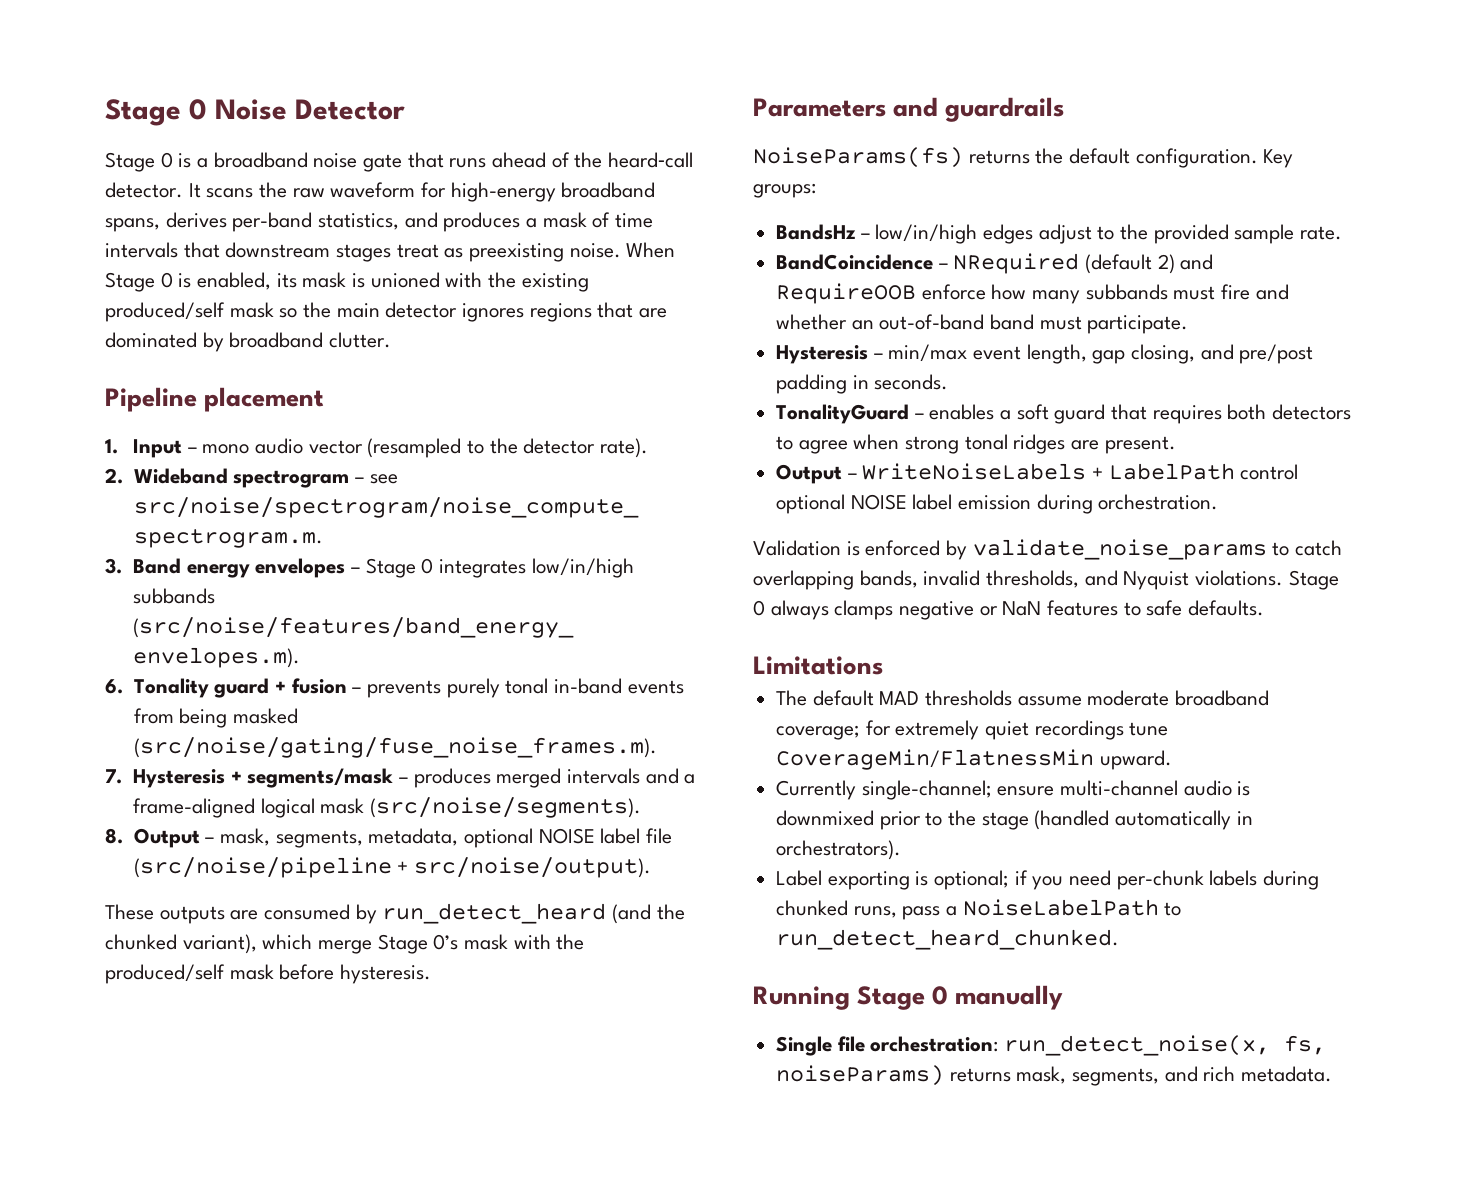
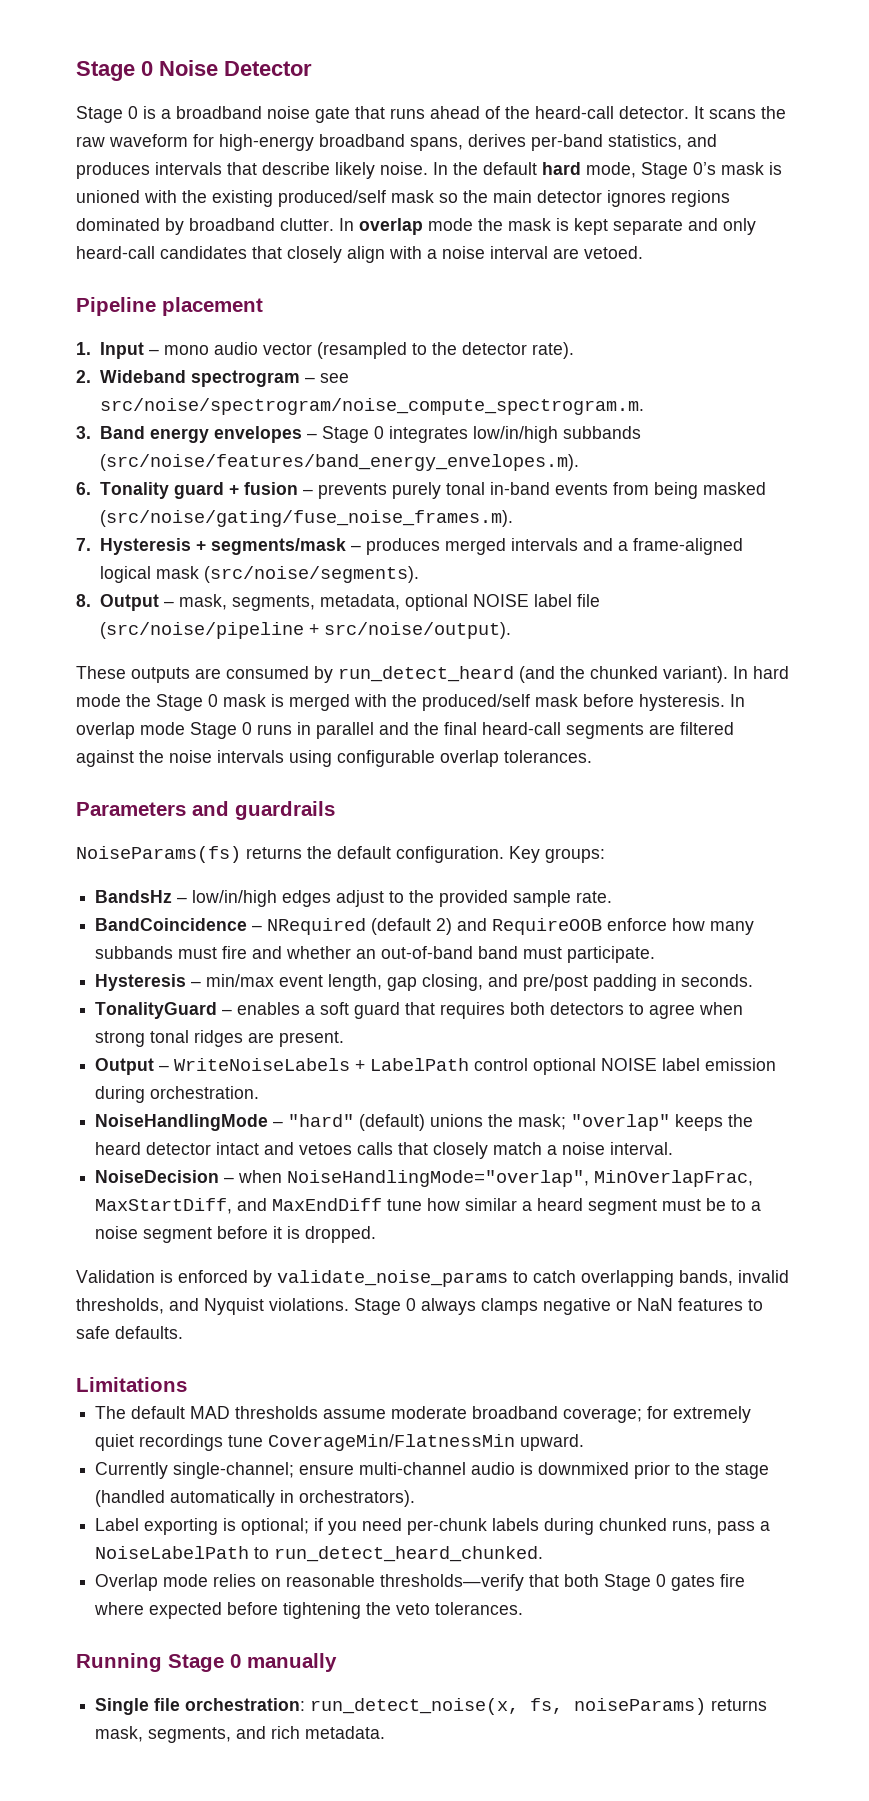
- It scans the raw waveform for high-energy broadband spans, derives per-band statistics, and produces a mask of time intervals that downstream stages treat as preexisting noise. When Stage 0 is enabled, its mask is unioned with the existing produced/self mask so the main detector ignores regions that are dominated by broadband clutter.
+ It scans the raw waveform for high-energy broadband spans, derives per-band statistics, and produces intervals that describe likely noise. In the default hard mode, Stage 0’s mask is unioned with the existing produced/self mask so the main detector ignores regions dominated by broadband clutter. In overlap mode the mask is kept separate and only heard-call candidates that closely align with a noise interval are vetoed.
- These outputs are consumed by run_detect_heard (and the chunked variant), which merge Stage 0’s mask with the produced/self mask before hysteresis.
+ These outputs are consumed by run_detect_heard (and the chunked variant). In hard mode the Stage 0 mask is merged with the produced/self mask before hysteresis. In overlap mode Stage 0 runs in parallel and the final heard-call segments are filtered against the noise intervals using configurable overlap tolerances.
+ NoiseHandlingMode – "hard" (default) unions the mask; "overlap" keeps the heard detector intact and vetoes calls that closely match a noise interval.
+ NoiseDecision – when NoiseHandlingMode="overlap", MinOverlapFrac, MaxStartDiff, and MaxEndDiff tune how similar a heard segment must be to a noise segment before it is dropped.
+ Overlap mode relies on reasonable thresholds—verify that both Stage 0 gates fire where expected before tightening the veto tolerances.

